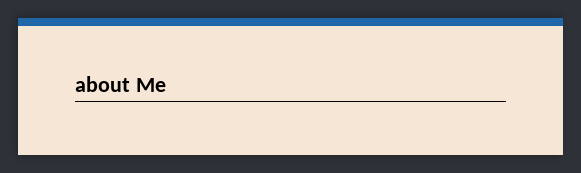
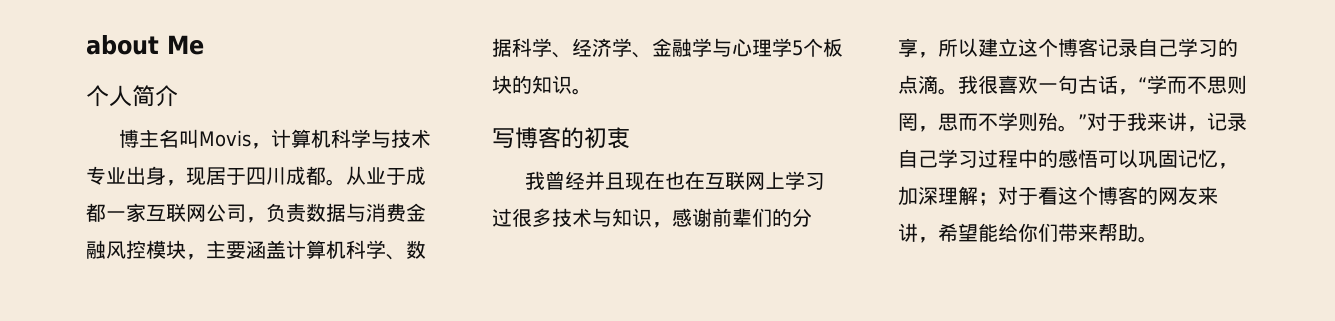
+ 个人简介
+ 博主名叫Movis，计算机科学与技术专业出身，现居于四川成都。从业于成都一家互联网公司，负责数据与消费金融风控模块，主要涵盖计算机科学、数据科学、经济学、金融学与心理学5个板块的知识。
+ 写博客的初衷
+ 我曾经并且现在也在互联网上学习过很多技术与知识，感谢前辈们的分享，所以建立这个博客记录自己学习的点滴。我很喜欢一句古话，“学而不思则罔，思而不学则殆。”对于我来讲，记录自己学习过程中的感悟可以巩固记忆，加深理解；对于看这个博客的网友来讲，希望能给你们带来帮助。

